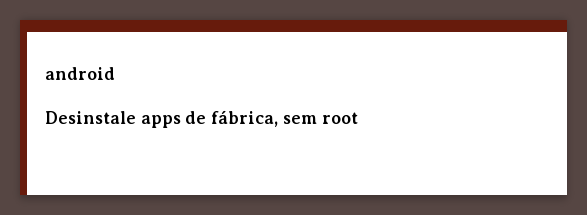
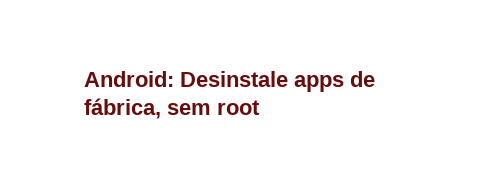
- android
- Desinstale apps de fábrica, sem root
+ Android: Desinstale apps de fábrica, sem root

